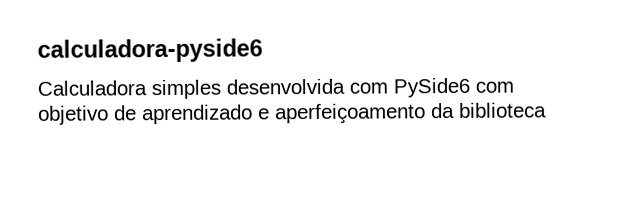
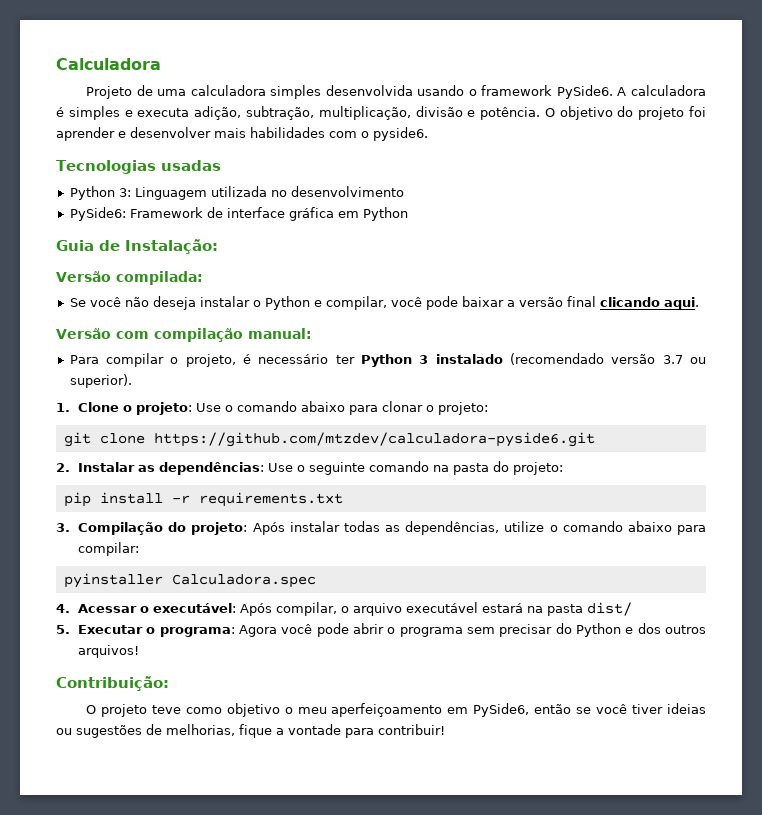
- calculadora-pyside6
- Calculadora simples desenvolvida com PySide6 com objetivo de aprendizado e aperfeiçoamento da biblioteca
+ Calculadora
+ Projeto de uma calculadora simples desenvolvida usando o framework PySide6. A calculadora é simples e executa adição, subtração, multiplicação, divisão e potência. O objetivo do projeto foi aprender e desenvolver mais habilidades com o pyside6.
+ Tecnologias usadas
+ Python 3: Linguagem utilizada no desenvolvimento
+ PySide6: Framework de interface gráfica em Python
+ Guia de Instalação:
+ Versão compilada:
+ Se você não deseja instalar o Python e compilar, você pode baixar a versão final clicando aqui.
+ Versão com compilação manual:
+ Para compilar o projeto, é necessário ter Python 3 instalado (recomendado versão 3.7 ou superior).
+ 1. Clone o projeto: Use o comando abaixo para clonar o projeto:
+ git clone https://github.com/mtzdev/calculadora-pyside6.git
+ 2. Instalar as dependências: Use o seguinte comando na pasta do projeto:
+ pip install -r requirements.txt
+ 3. Compilação do projeto: Após instalar todas as dependências, utilize o comando abaixo para compilar:
+ pyinstaller Calculadora.spec
+ 4. Acessar o executável: Após compilar, o arquivo executável estará na pasta dist/
+ 5. Executar o programa: Agora você pode abrir o programa sem precisar do Python e dos outros arquivos!
+ Contribuição:
+ O projeto teve como objetivo o meu aperfeiçoamento em PySide6, então se você tiver ideias ou sugestões de melhorias, fique a vontade para contribuir!

